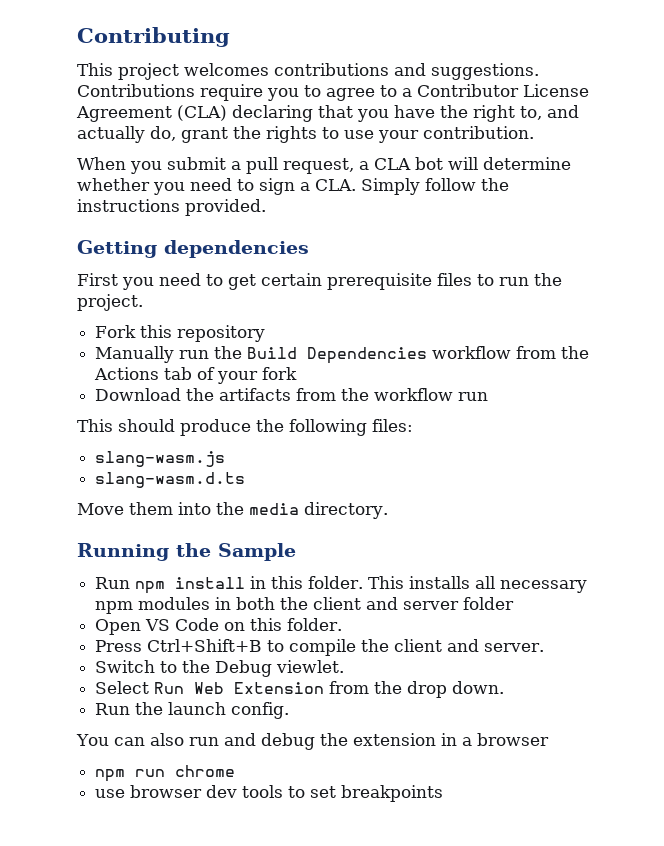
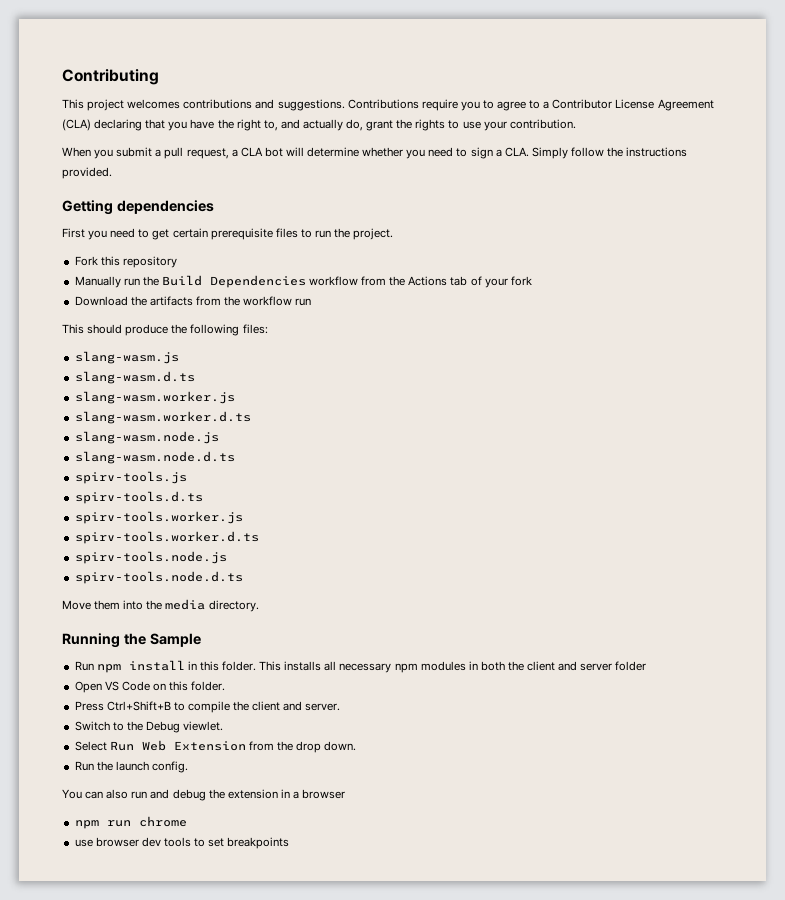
+ slang-wasm.worker.js
+ slang-wasm.worker.d.ts
+ slang-wasm.node.js
+ slang-wasm.node.d.ts
+ spirv-tools.js
+ spirv-tools.d.ts
+ spirv-tools.worker.js
+ spirv-tools.worker.d.ts
+ spirv-tools.node.js
+ spirv-tools.node.d.ts

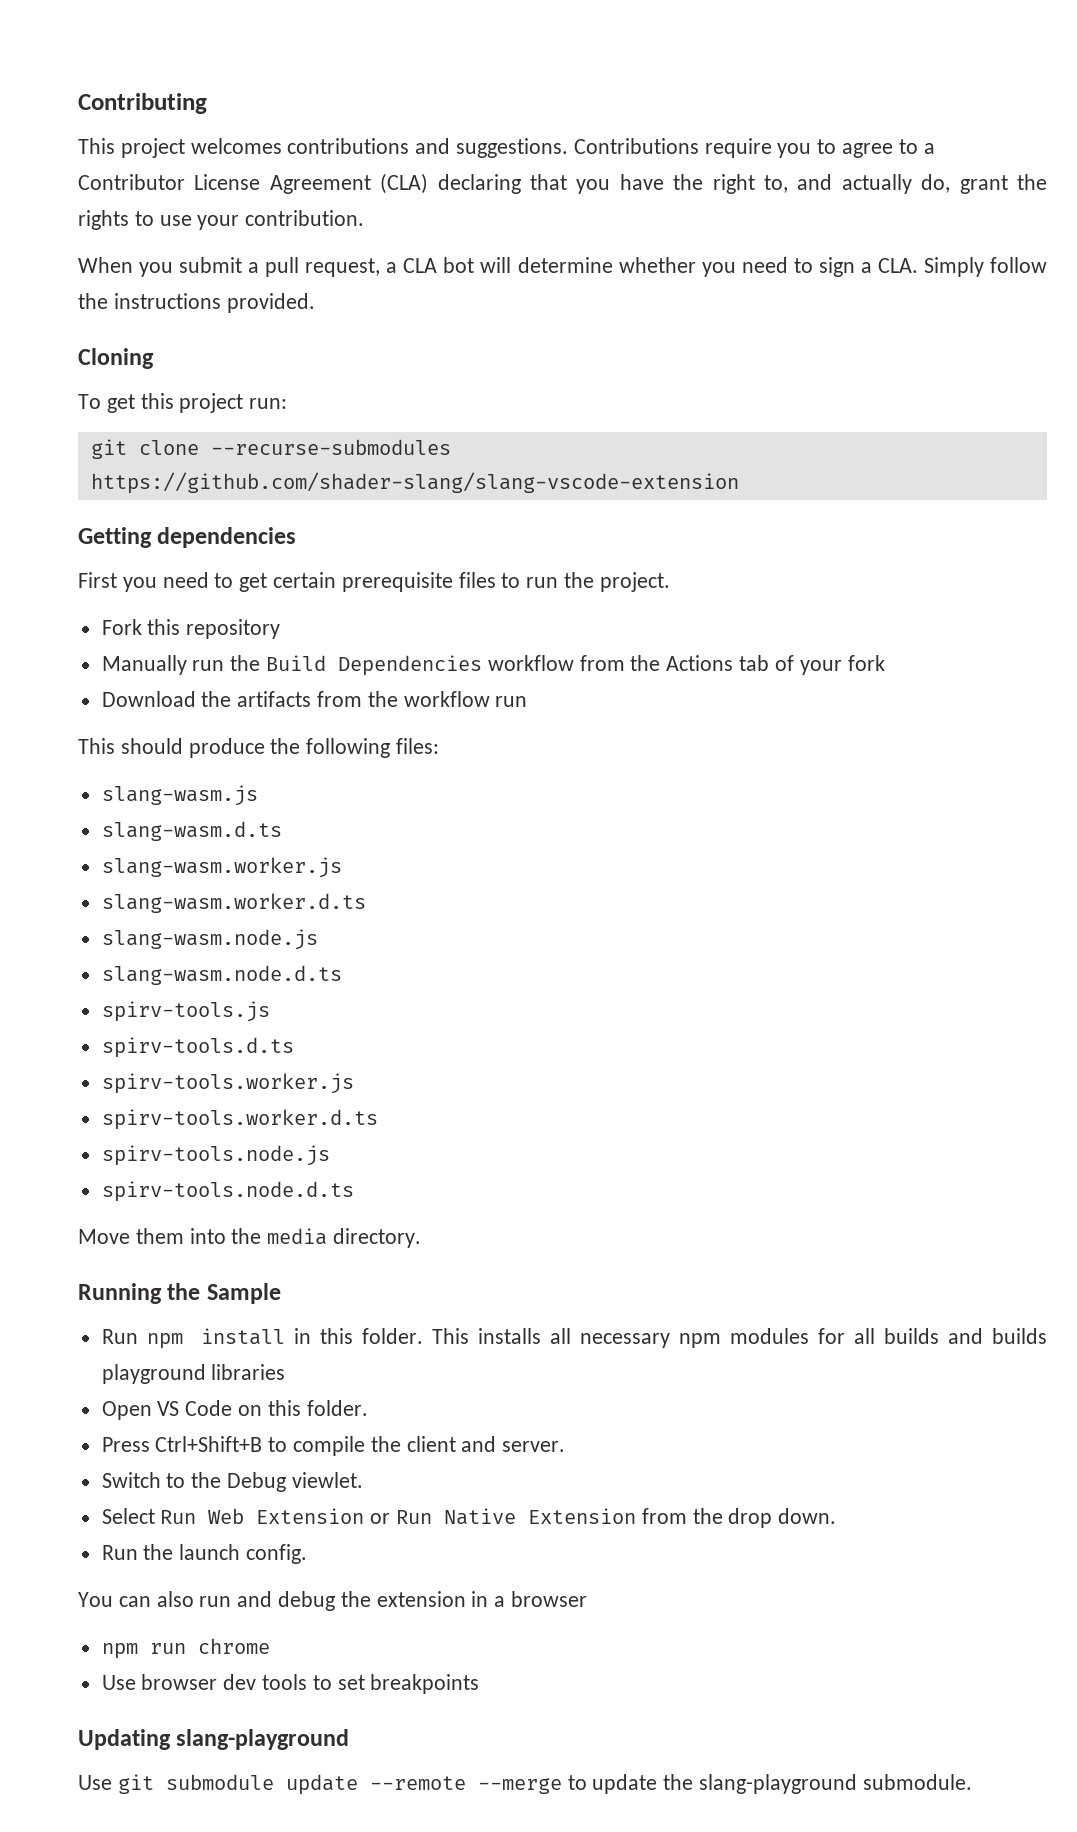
+ Cloning
+ To get this project run:
+ git clone --recurse-submodules https://github.com/shader-slang/slang-vscode-extension
- This installs all necessary npm modules in both the client and server folder
+ This installs all necessary npm modules for all builds and builds playground libraries
- Select Run Web Extension from the drop down.
+ Select Run Web Extension or Run Native Extension from the drop down.
- use browser dev tools to set breakpoints
+ Use browser dev tools to set breakpoints
+ Updating slang-playground
+ Use git submodule update --remote --merge to update the slang-playground submodule.

